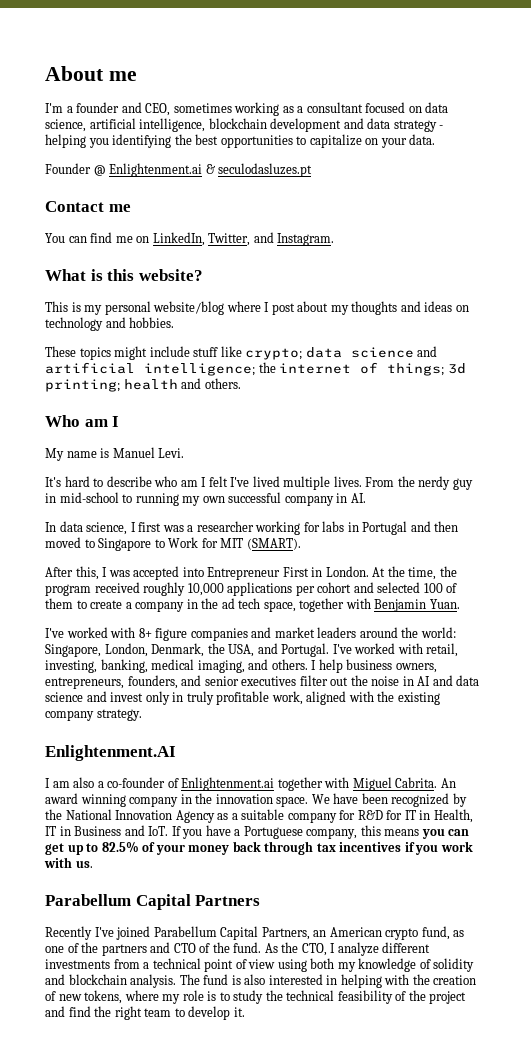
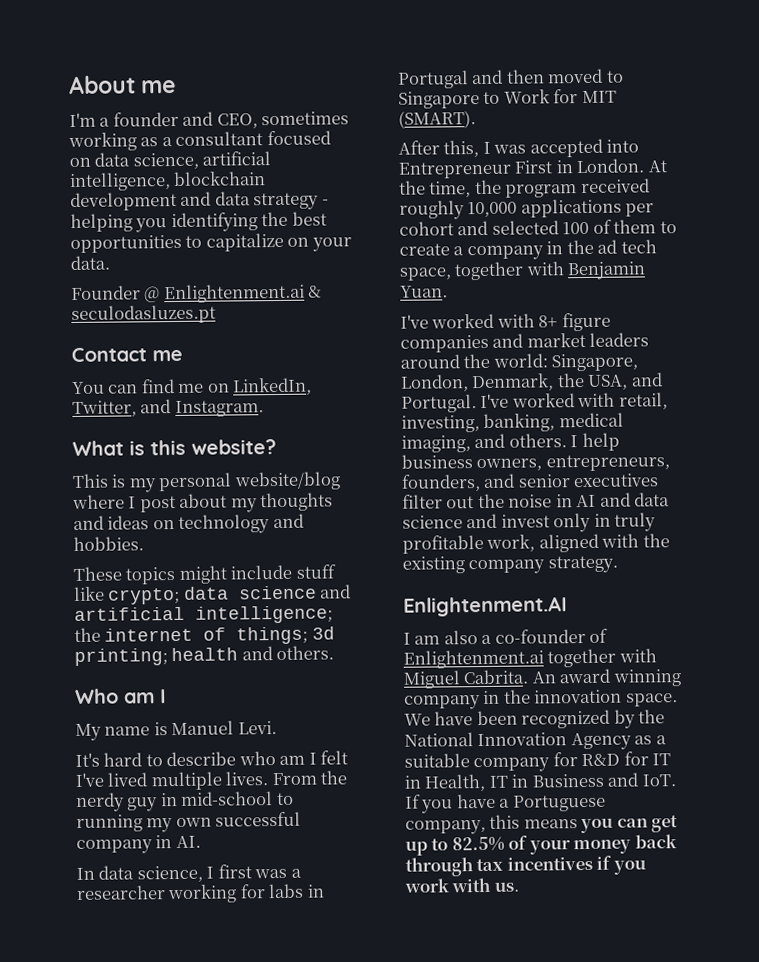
- Parabellum Capital Partners
- Recently I've joined Parabellum Capital Partners, an American crypto fund, as one of the partners and CTO of the fund. As the CTO, I analyze different investments from a technical point of view using both my knowledge of solidity and blockchain analysis. The fund is also interested in helping with the creation of new tokens, where my role is to study the technical feasibility of the project and find the right team to develop it.

